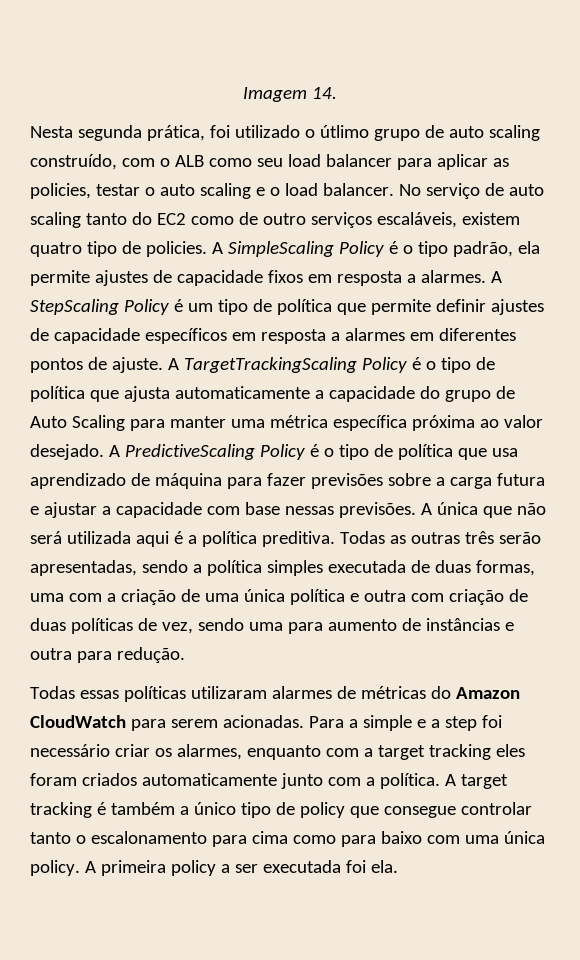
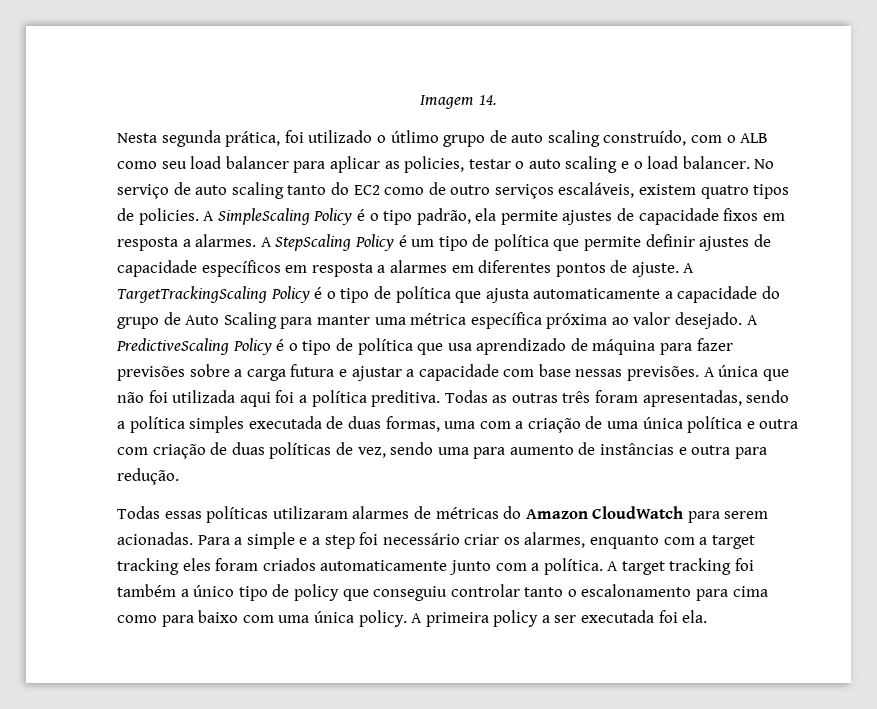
- No serviço de auto scaling tanto do EC2 como de outro serviços escaláveis, existem quatro tipo de policies.
+ No serviço de auto scaling tanto do EC2 como de outro serviços escaláveis, existem quatro tipos de policies.
- A única que não será utilizada aqui é a política preditiva.
+ A única que não foi utilizada aqui foi a política preditiva.
- Todas as outras três serão apresentadas, sendo a política simples executada de duas formas, uma com a criação de uma única política e outra com criação de duas políticas de vez, sendo uma para aumento de instâncias e outra para redução.
+ Todas as outras três foram apresentadas, sendo a política simples executada de duas formas, uma com a criação de uma única política e outra com criação de duas políticas de vez, sendo uma para aumento de instâncias e outra para redução.
- A target tracking é também a único tipo de policy que consegue controlar tanto o escalonamento para cima como para baixo com uma única policy.
+ A target tracking foi também a único tipo de policy que conseguiu controlar tanto o escalonamento para cima como para baixo com uma única policy.

